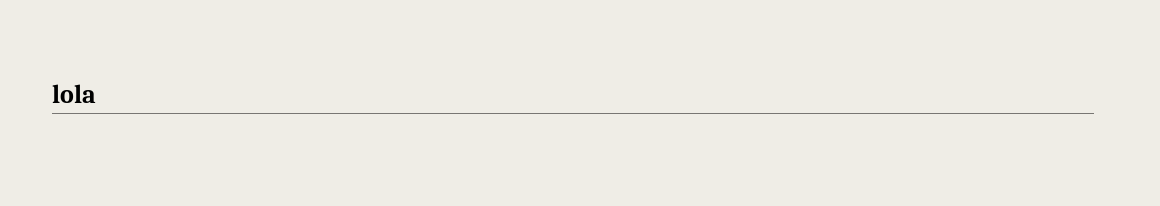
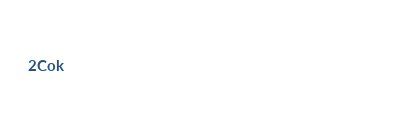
- lola
+ 2Cok

